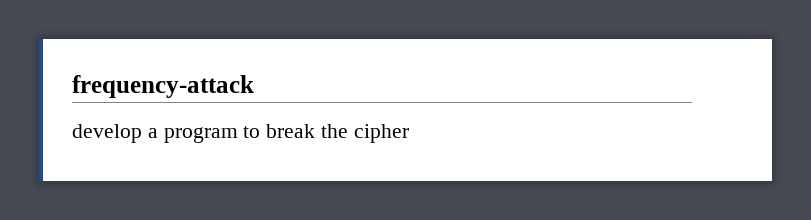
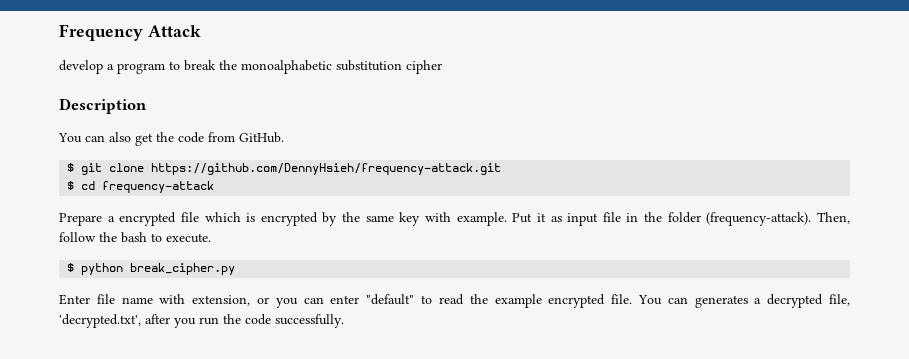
- frequency-attack
+ Frequency Attack
- develop a program to break the cipher
+ develop a program to break the monoalphabetic substitution cipher
+ Description
+ You can also get the code from GitHub.
+ $ git clone https://github.com/DennyHsieh/frequency-attack.git
+ $ cd frequency-attack
+ Prepare a encrypted file which is encrypted by the same key with example. Put it as input file in the folder (frequency-attack). Then, follow the bash to execute.
+ $ python break_cipher.py
+ Enter file name with extension, or you can enter "default" to read the example encrypted file. You can generates a decrypted file, 'decrypted.txt', after you run the code successfully.

